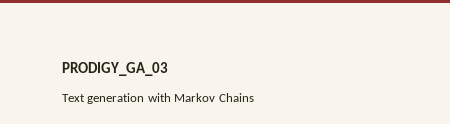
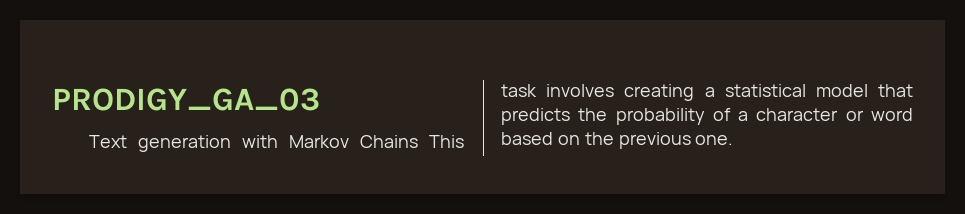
- Text generation with Markov Chains
+ Text generation with Markov Chains This task involves creating a statistical model that predicts the probability of a character or word based on the previous one.

